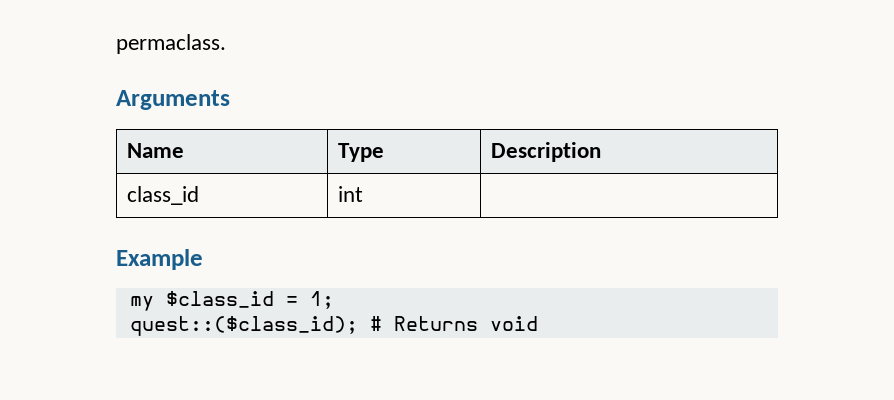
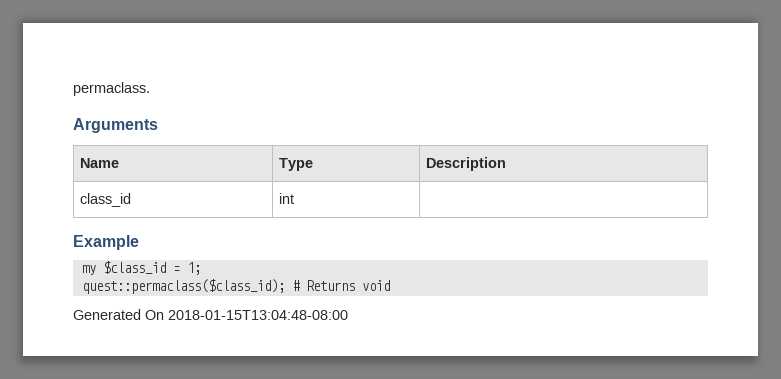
- quest::($class_id); # Returns void
+ quest::permaclass($class_id); # Returns void
+ Generated On 2018-01-15T13:04:48-08:00

